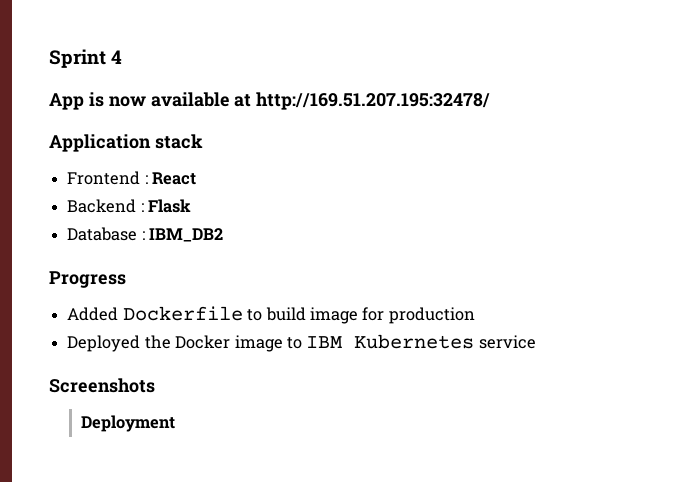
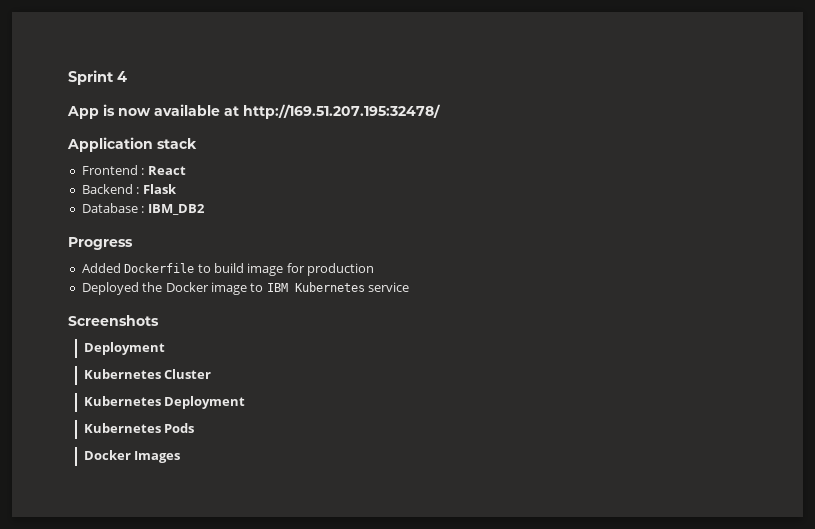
+ Kubernetes Cluster
+ Kubernetes Deployment
+ Kubernetes Pods
+ Docker Images

